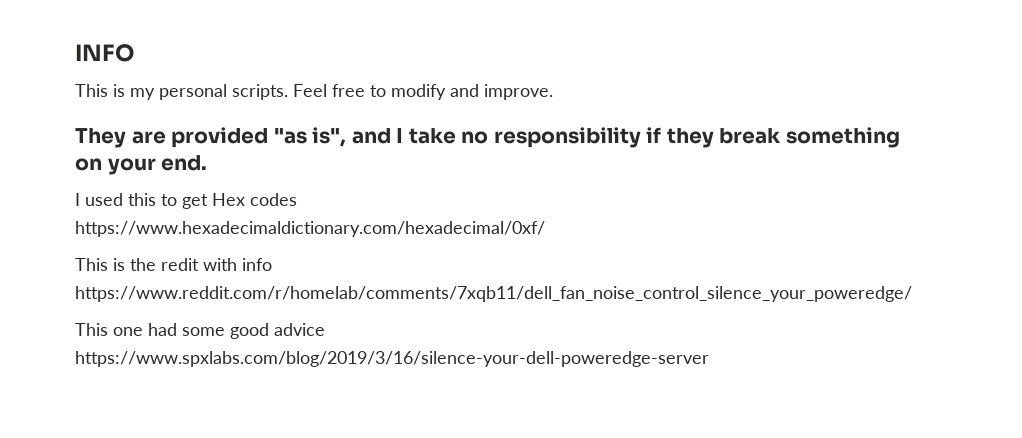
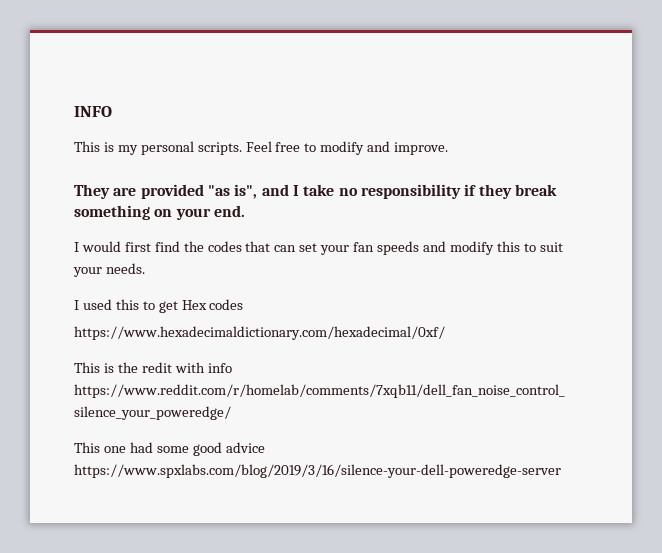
+ I would first find the codes that can set your fan speeds and modify this to suit your needs.

